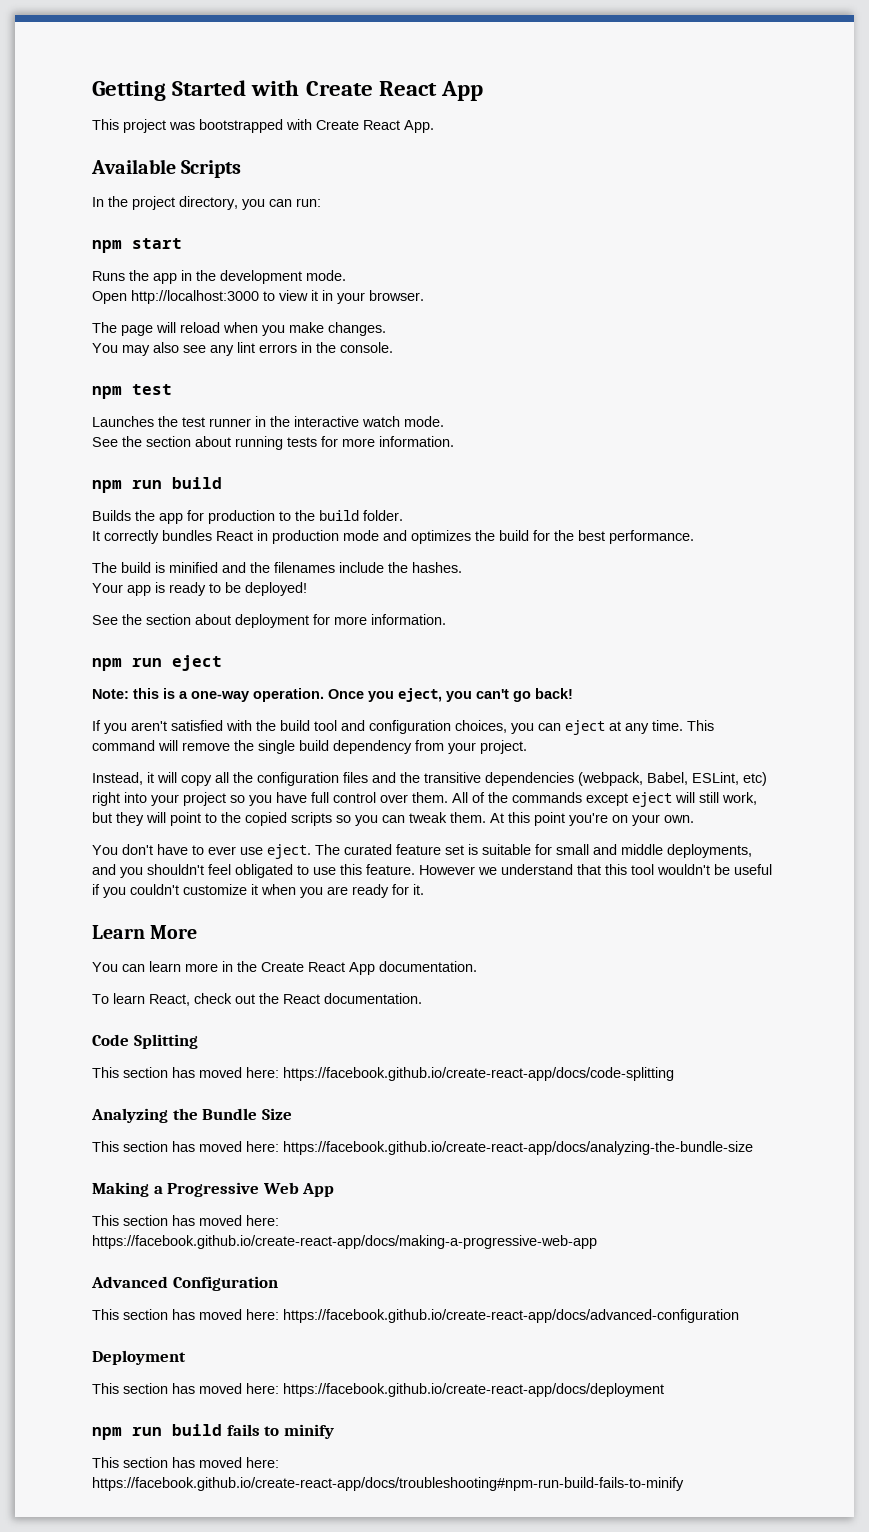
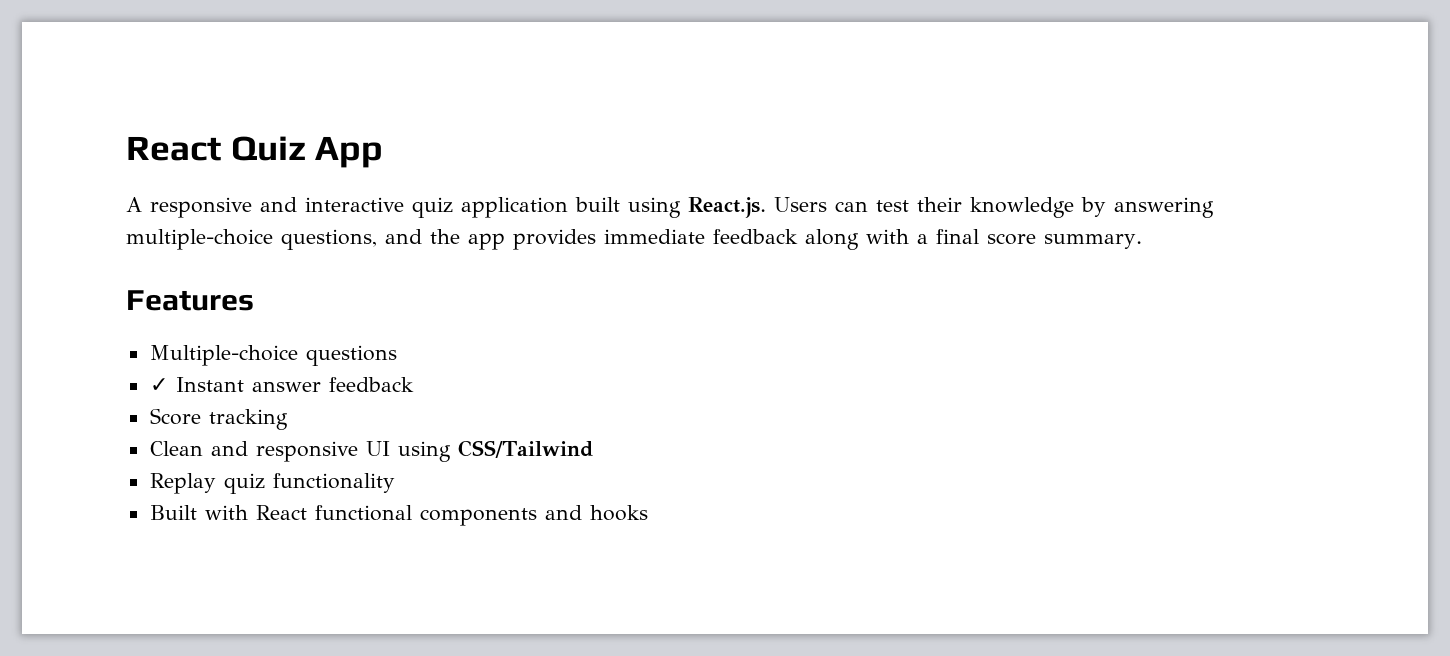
- Getting Started with Create React App
- This project was bootstrapped with Create React App.
- Available Scripts
- In the project directory, you can run:
- npm start
- Runs the app in the development mode.
- Open http://localhost:3000 to view it in your browser.
- The page will reload when you make changes.
- You may also see any lint errors in the console.
- npm test
- Launches the test runner in the interactive watch mode.
- See the section about running tests for more information.
- npm run build
- Builds the app for production to the build folder.
- It correctly bundles React in production mode and optimizes the build for the best performance.
- The build is minified and the filenames include the hashes.
- Your app is ready to be deployed!
- See the section about deployment for more information.
- npm run eject
- Note: this is a one-way operation. Once you eject, you can't go back!
- If you aren't satisfied with the build tool and configuration choices, you can eject at any time. This command will remove the single build dependency from your project.
- Instead, it will copy all the configuration files and the transitive dependencies (webpack, Babel, ESLint, etc) right into your project so you have full control over them. All of the commands except eject will still work, but they will point to the copied scripts so you can tweak them. At this point you're on your own.
- You don't have to ever use eject. The curated feature set is suitable for small and middle deployments, and you shouldn't feel obligated to use this feature. However we understand that this tool wouldn't be useful if you couldn't customize it when you are ready for it.
- Learn More
- You can learn more in the Create React App documentation.
- To learn React, check out the React documentation.
- Code Splitting
- This section has moved here: https://facebook.github.io/create-react-app/docs/code-splitting
- Analyzing the Bundle Size
- This section has moved here: https://facebook.github.io/create-react-app/docs/analyzing-the-bundle-size
- Making a Progressive Web App
- This section has moved here: https://facebook.github.io/create-react-app/docs/making-a-progressive-web-app
- Advanced Configuration
- This section has moved here: https://facebook.github.io/create-react-app/docs/advanced-configuration
- Deployment
- This section has moved here: https://facebook.github.io/create-react-app/docs/deployment
- npm run build fails to minify
- This section has moved here: https://facebook.github.io/create-react-app/docs/troubleshooting#npm-run-build-fails-to-minify
+ React Quiz App
+ A responsive and interactive quiz application built using React.js. Users can test their knowledge by answering multiple-choice questions, and the app provides immediate feedback along with a final score summary.
+ Features
+ Multiple-choice questions
+ ✓ Instant answer feedback
+ Score tracking
+ Clean and responsive UI using CSS/Tailwind
+ Replay quiz functionality
+ Built with React functional components and hooks

